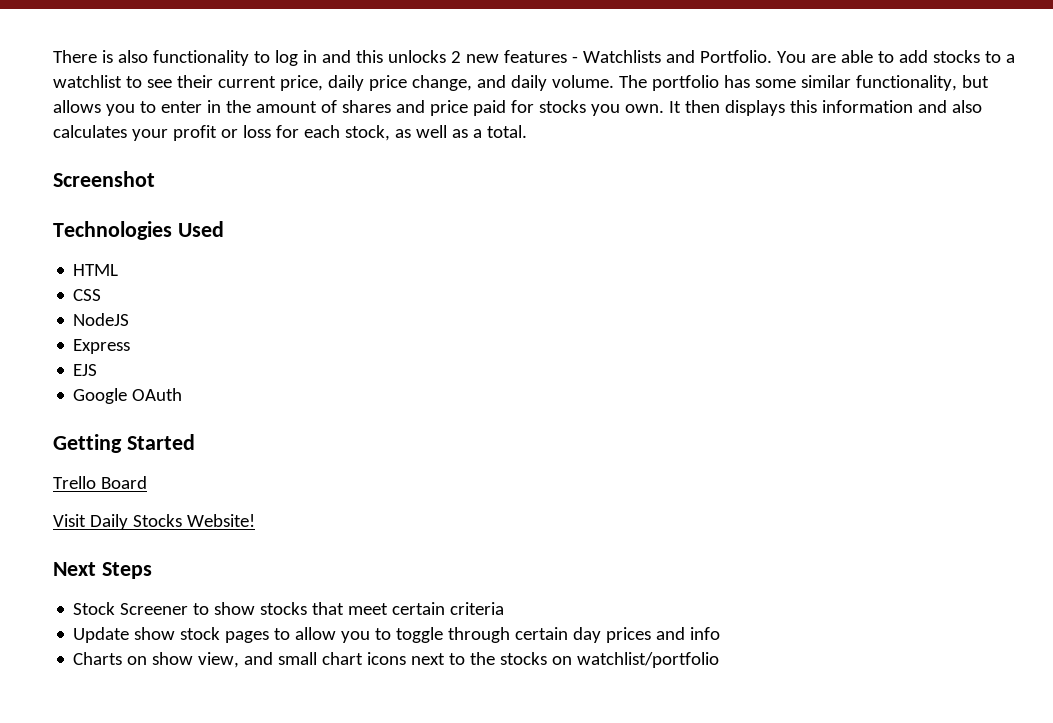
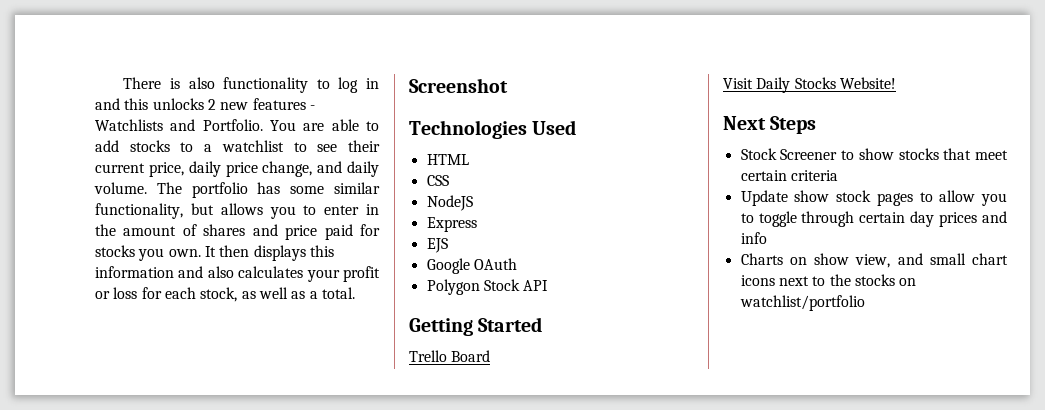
+ Polygon Stock API

